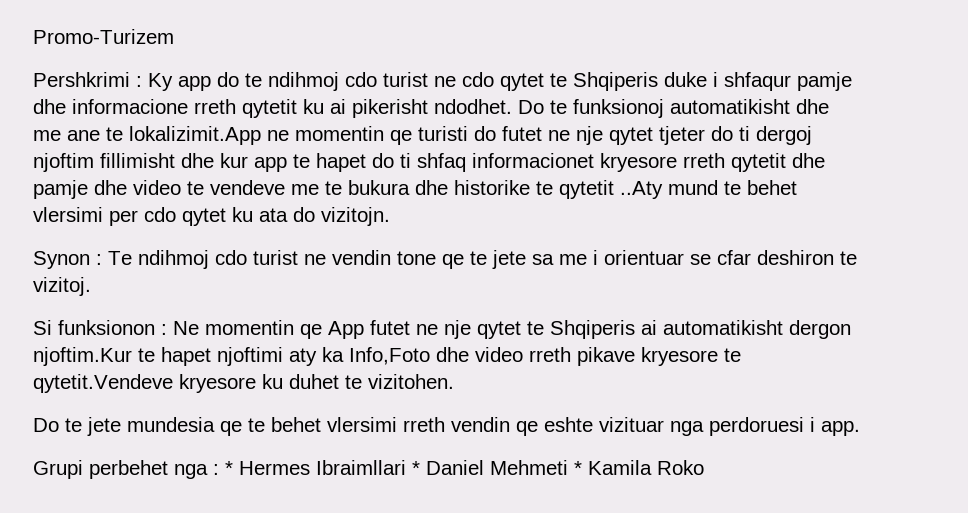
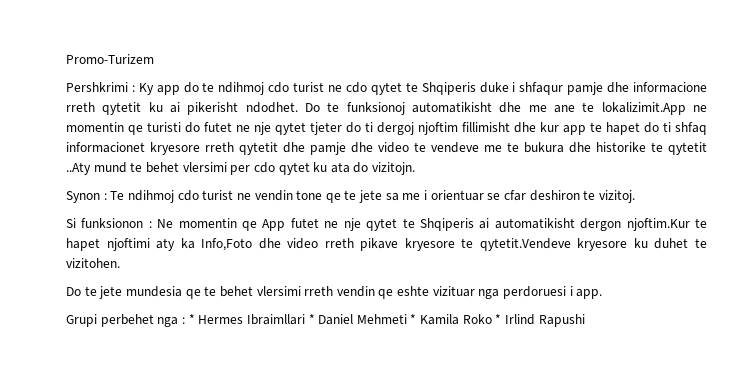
- Grupi perbehet nga : * Hermes Ibraimllari * Daniel Mehmeti * Kamila Roko
+ Grupi perbehet nga : * Hermes Ibraimllari * Daniel Mehmeti * Kamila Roko * Irlind Rapushi

